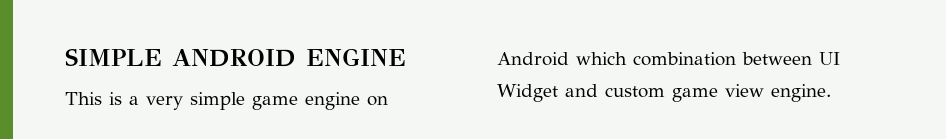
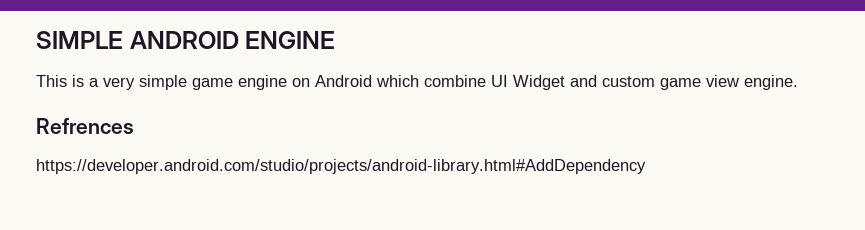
- This is a very simple game engine on Android which combination between UI Widget and custom game view engine.
+ This is a very simple game engine on Android which combine UI Widget and custom game view engine.
+ Refrences
+ https://developer.android.com/studio/projects/android-library.html#AddDependency

